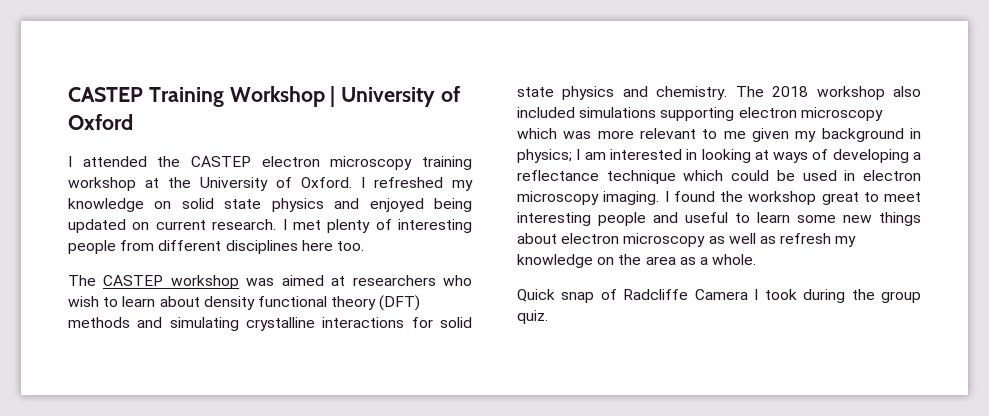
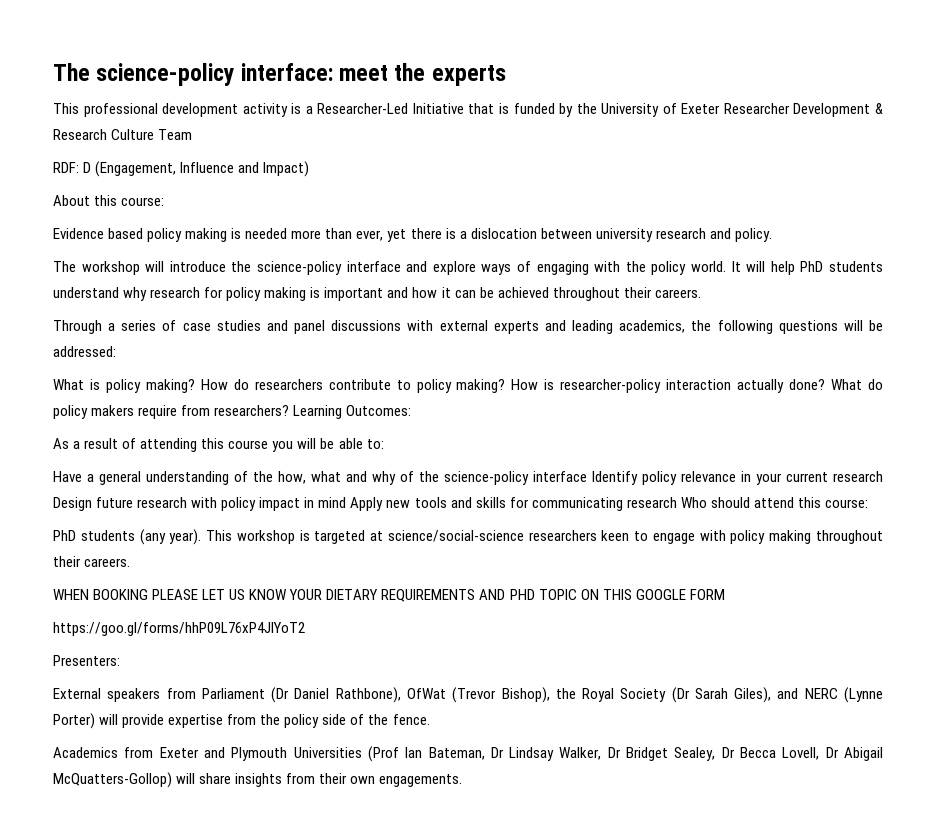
- CASTEP Training Workshop | University of Oxford
- I attended the CASTEP electron microscopy training workshop at the University of Oxford. I refreshed my knowledge on solid state physics and enjoyed being updated on current research. I met plenty of interesting people from different disciplines here too.
- The CASTEP workshop was aimed at researchers who wish to learn about density functional theory (DFT) methods and simulating crystalline interactions for solid state physics and chemistry. The 2018 workshop also included simulations supporting electron microscopy which was more relevant to me given my background in physics; I am interested in looking at ways of developing a reflectance technique which could be used in electron microscopy imaging. I found the workshop great to meet interesting people and useful to learn some new things about electron microscopy as well as refresh my knowledge on the area as a whole.
- Quick snap of Radcliffe Camera I took during the group quiz.
+ The science-policy interface: meet the experts
+ This professional development activity is a Researcher-Led Initiative that is funded by the University of Exeter Researcher Development & Research Culture Team
+ RDF: D (Engagement, Influence and Impact)
+ About this course:
+ Evidence based policy making is needed more than ever, yet there is a dislocation between university research and policy.
+ The workshop will introduce the science-policy interface and explore ways of engaging with the policy world. It will help PhD students understand why research for policy making is important and how it can be achieved throughout their careers.
+ Through a series of case studies and panel discussions with external experts and leading academics, the following questions will be addressed:
+ What is policy making? How do researchers contribute to policy making? How is researcher-policy interaction actually done? What do policy makers require from researchers? Learning Outcomes:
+ As a result of attending this course you will be able to:
+ Have a general understanding of the how, what and why of the science-policy interface Identify policy relevance in your current research Design future research with policy impact in mind Apply new tools and skills for communicating research Who should attend this course:
+ PhD students (any year). This workshop is targeted at science/social-science researchers keen to engage with policy making throughout their careers.
+ WHEN BOOKING PLEASE LET US KNOW YOUR DIETARY REQUIREMENTS AND PHD TOPIC ON THIS GOOGLE FORM
+ https://goo.gl/forms/hhP09L76xP4JlYoT2
+ Presenters:
+ External speakers from Parliament (Dr Daniel Rathbone), OfWat (Trevor Bishop), the Royal Society (Dr Sarah Giles), and NERC (Lynne Porter) will provide expertise from the policy side of the fence.
+ Academics from Exeter and Plymouth Universities (Prof Ian Bateman, Dr Lindsay Walker, Dr Bridget Sealey, Dr Becca Lovell, Dr Abigail McQuatters-Gollop) will share insights from their own engagements.

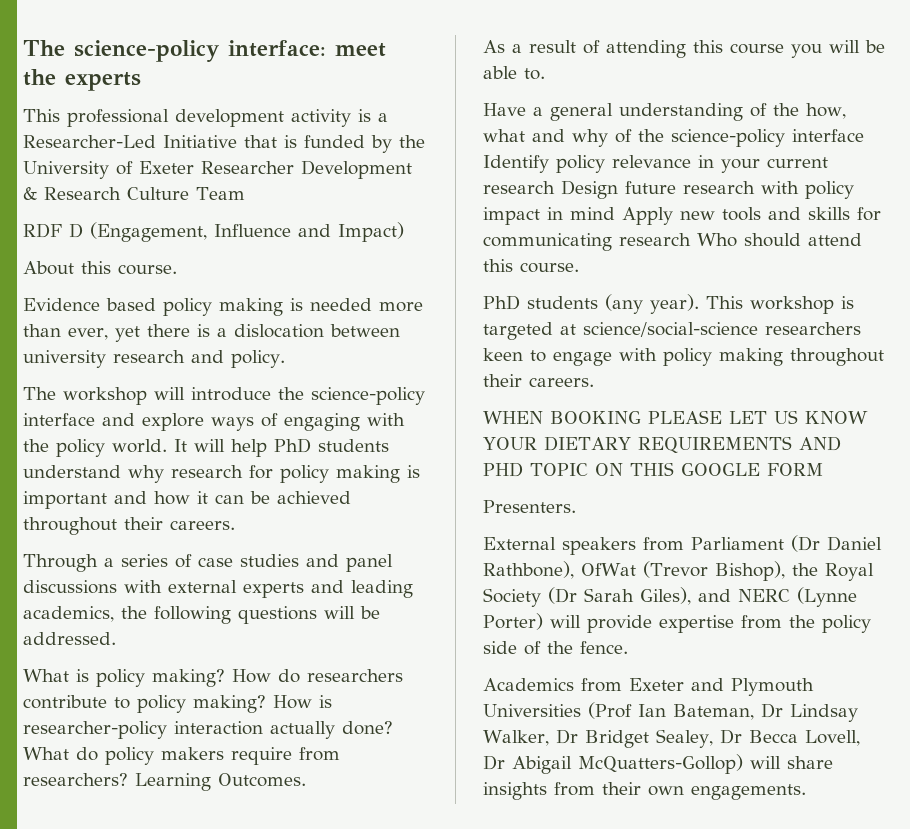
- RDF: D (Engagement, Influence and Impact)
+ RDF D (Engagement, Influence and Impact)
- About this course:
+ About this course.
- Through a series of case studies and panel discussions with external experts and leading academics, the following questions will be addressed:
+ Through a series of case studies and panel discussions with external experts and leading academics, the following questions will be addressed.
- Learning Outcomes:
+ Learning Outcomes.
- As a result of attending this course you will be able to:
+ As a result of attending this course you will be able to.
- Have a general understanding of the how, what and why of the science-policy interface Identify policy relevance in your current research Design future research with policy impact in mind Apply new tools and skills for communicating research Who should attend this course:
+ Have a general understanding of the how, what and why of the science-policy interface Identify policy relevance in your current research Design future research with policy impact in mind Apply new tools and skills for communicating research Who should attend this course.
- https://goo.gl/forms/hhP09L76xP4JlYoT2
- Presenters:
+ Presenters.

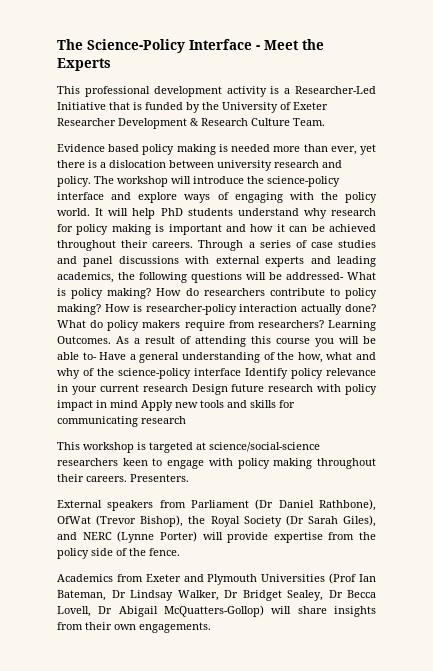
- The science-policy interface: meet the experts
+ The Science-Policy Interface - Meet the Experts
- This professional development activity is a Researcher-Led Initiative that is funded by the University of Exeter Researcher Development & Research Culture Team
- RDF D (Engagement, Influence and Impact)
- About this course.
+ This professional development activity is a Researcher-Led Initiative that is funded by the University of Exeter Researcher Development & Research Culture Team.
- Evidence based policy making is needed more than ever, yet there is a dislocation between university research and policy.
- The workshop will introduce the science-policy interface and explore ways of engaging with the policy world.
+ Evidence based policy making is needed more than ever, yet there is a dislocation between university research and policy. The workshop will introduce the science-policy interface and explore ways of engaging with the policy world.
- It will help PhD students understand why research for policy making is important and how it can be achieved throughout their careers.
- Through a series of case studies and panel discussions with external experts and leading academics, the following questions will be addressed.
- What is policy making?
+ It will help PhD students understand why research for policy making is important and how it can be achieved throughout their careers. Through a series of case studies and panel discussions with external experts and leading academics, the following questions will be addressed- What is policy making?
- Learning Outcomes.
- As a result of attending this course you will be able to.
- Have a general understanding of the how, what and why of the science-policy interface Identify policy relevance in your current research Design future research with policy impact in mind Apply new tools and skills for communicating research Who should attend this course.
- PhD students (any year). This workshop is targeted at science/social-science researchers keen to engage with policy making throughout their careers.
- WHEN BOOKING PLEASE LET US KNOW YOUR DIETARY REQUIREMENTS AND PHD TOPIC ON THIS GOOGLE FORM
- Presenters.
+ Learning Outcomes. As a result of attending this course you will be able to- Have a general understanding of the how, what and why of the science-policy interface Identify policy relevance in your current research Design future research with policy impact in mind Apply new tools and skills for communicating research
+ This workshop is targeted at science/social-science researchers keen to engage with policy making throughout their careers. Presenters.

